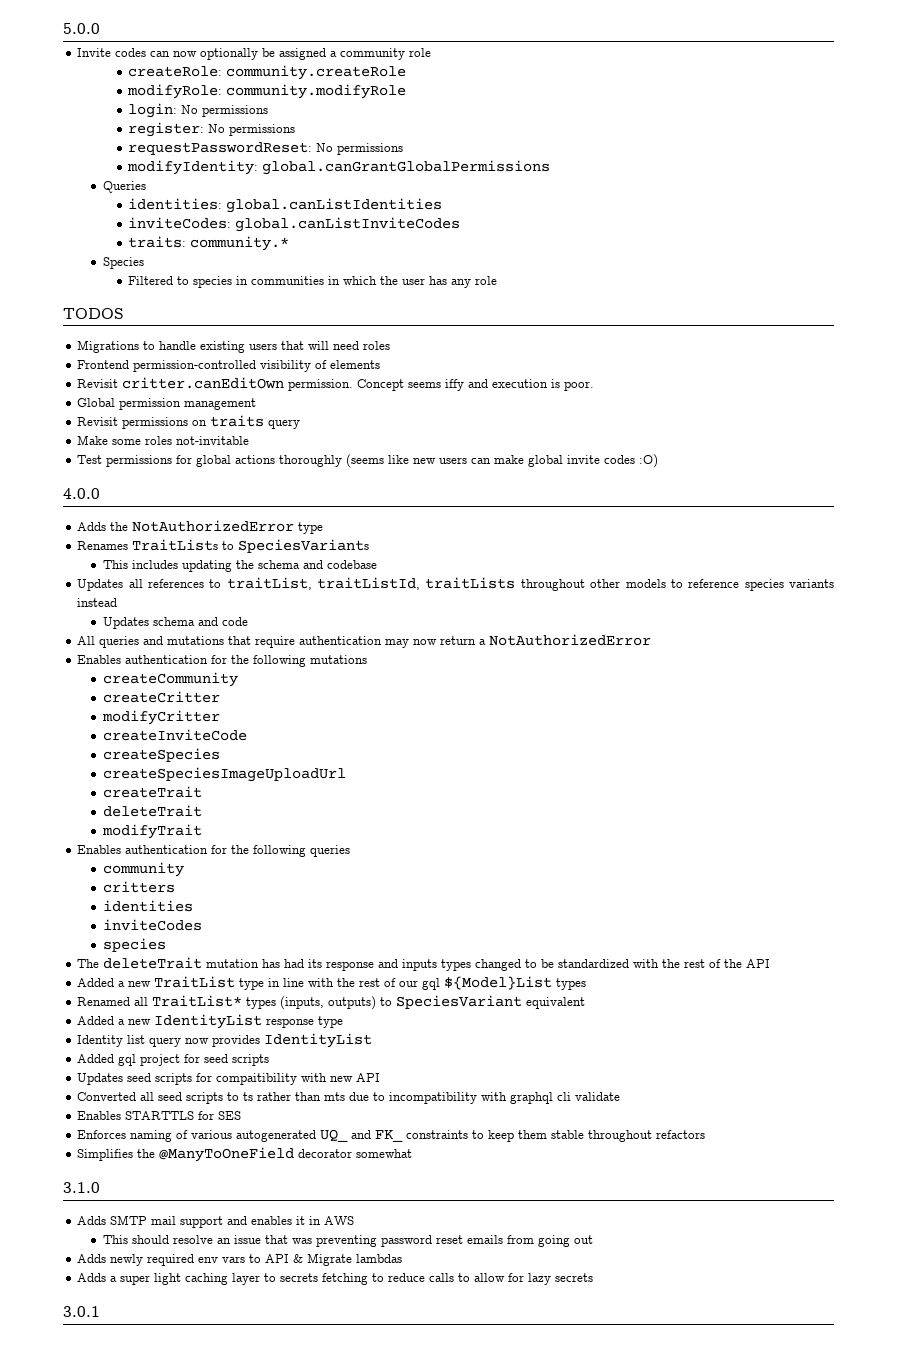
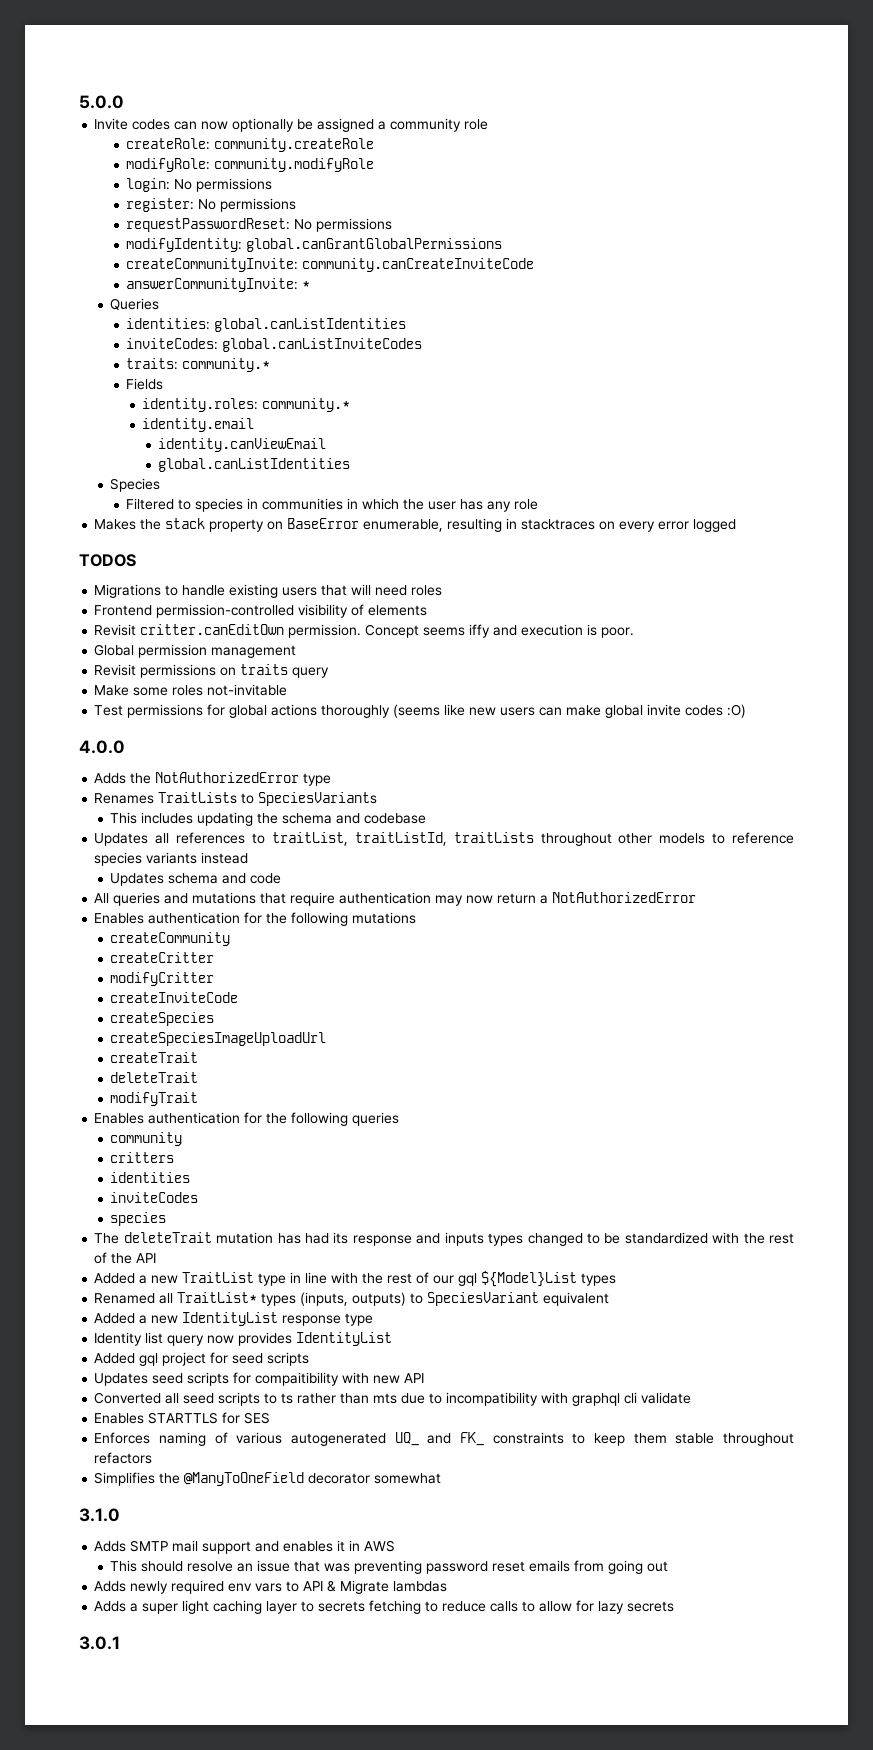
+ createCommunityInvite: community.canCreateInviteCode
+ answerCommunityInvite: *
+ Fields
+ identity.roles: community.*
+ identity.email
+ identity.canViewEmail
+ global.canListIdentities
+ Makes the stack property on BaseError enumerable, resulting in stacktraces on every error logged

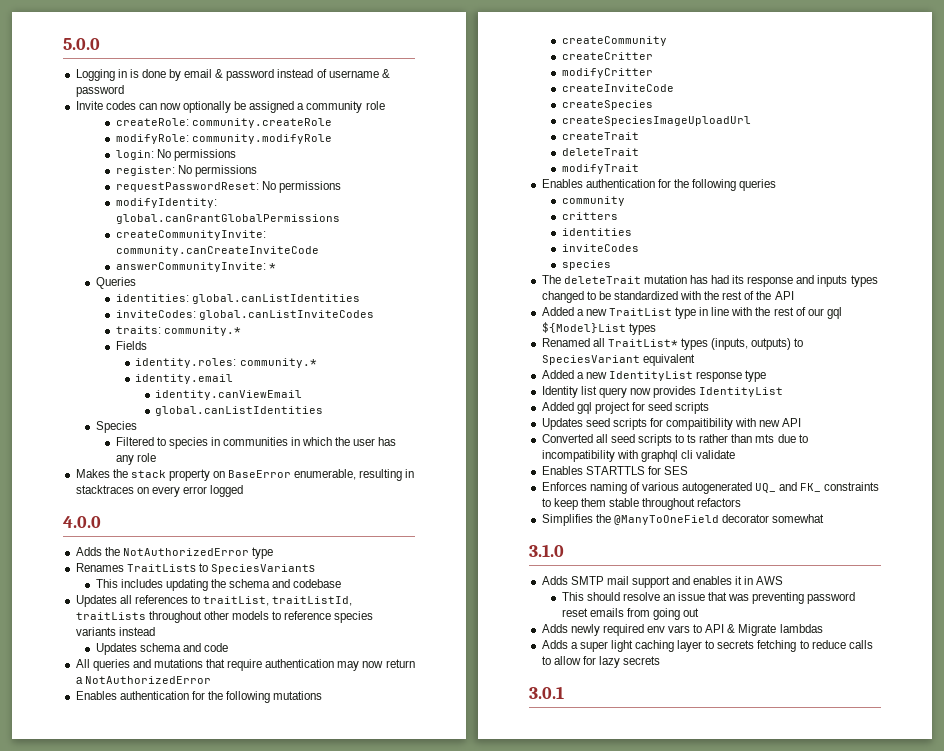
+ Logging in is done by email & password instead of username & password
- TODOS
- Migrations to handle existing users that will need roles
- Frontend permission-controlled visibility of elements
- Revisit critter.canEditOwn permission. Concept seems iffy and execution is poor.
- Global permission management
- Revisit permissions on traits query
- Make some roles not-invitable
- Test permissions for global actions thoroughly (seems like new users can make global invite codes :O)

